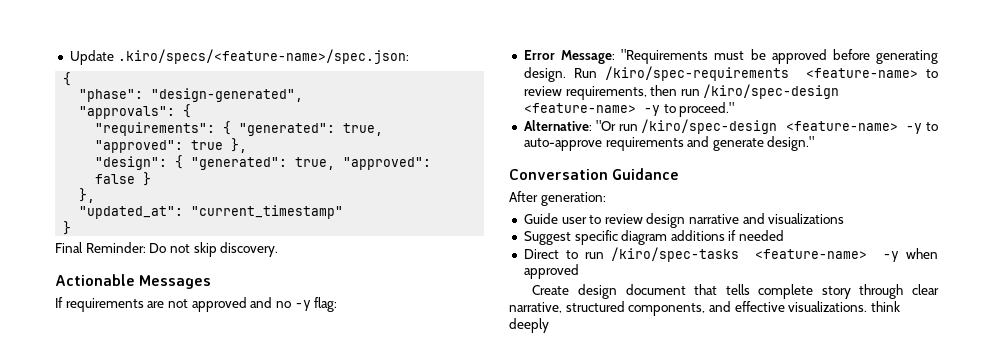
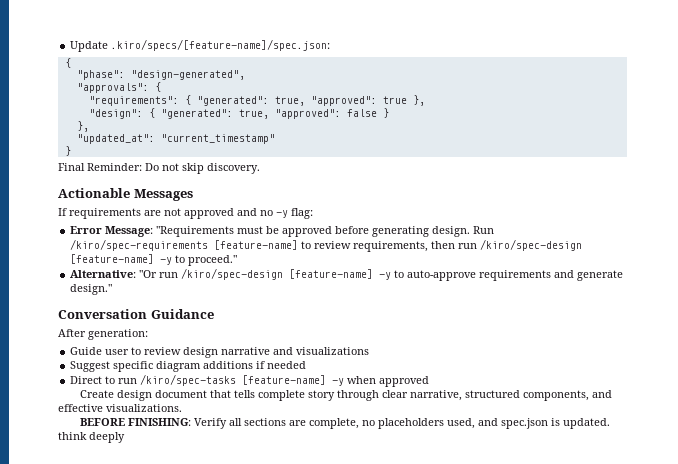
- Update .kiro/specs/<feature-name>/spec.json:
+ Update .kiro/specs/[feature-name]/spec.json:
- Run /kiro/spec-requirements <feature-name> to review requirements, then run /kiro/spec-design <feature-name> -y to proceed."
+ Run /kiro/spec-requirements [feature-name] to review requirements, then run /kiro/spec-design [feature-name] -y to proceed."
- Alternative: "Or run /kiro/spec-design <feature-name> -y to auto-approve requirements and generate design."
+ Alternative: "Or run /kiro/spec-design [feature-name] -y to auto-approve requirements and generate design."
- Direct to run /kiro/spec-tasks <feature-name> -y when approved
+ Direct to run /kiro/spec-tasks [feature-name] -y when approved
- Create design document that tells complete story through clear narrative, structured components, and effective visualizations. think deeply
+ Create design document that tells complete story through clear narrative, structured components, and effective visualizations.
+ BEFORE FINISHING: Verify all sections are complete, no placeholders used, and spec.json is updated. think deeply

